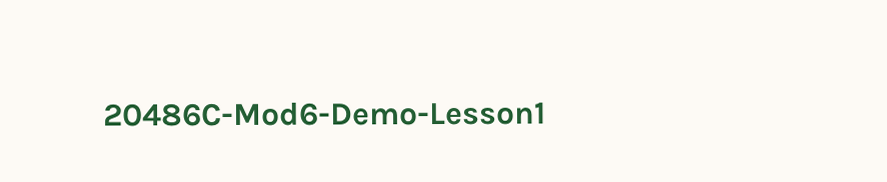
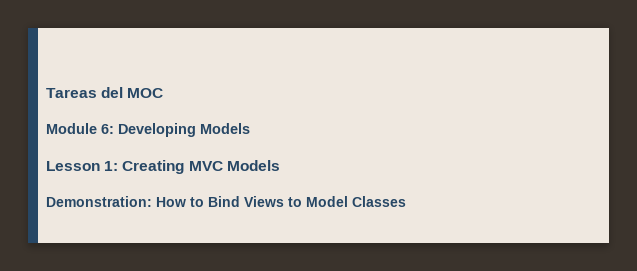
- 20486C-Mod6-Demo-Lesson1
+ Tareas del MOC
+ Module 6: Developing Models
+ Lesson 1: Creating MVC Models
+ Demonstration: How to Bind Views to Model Classes

